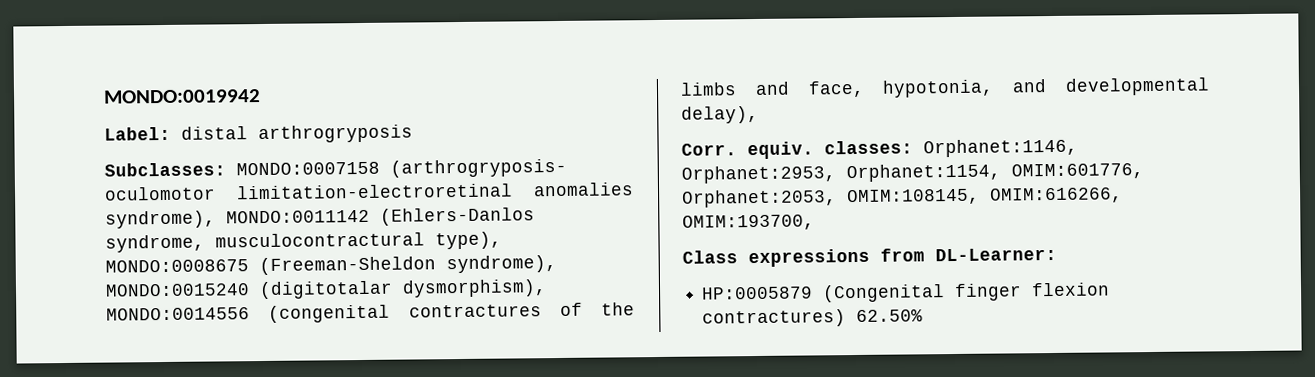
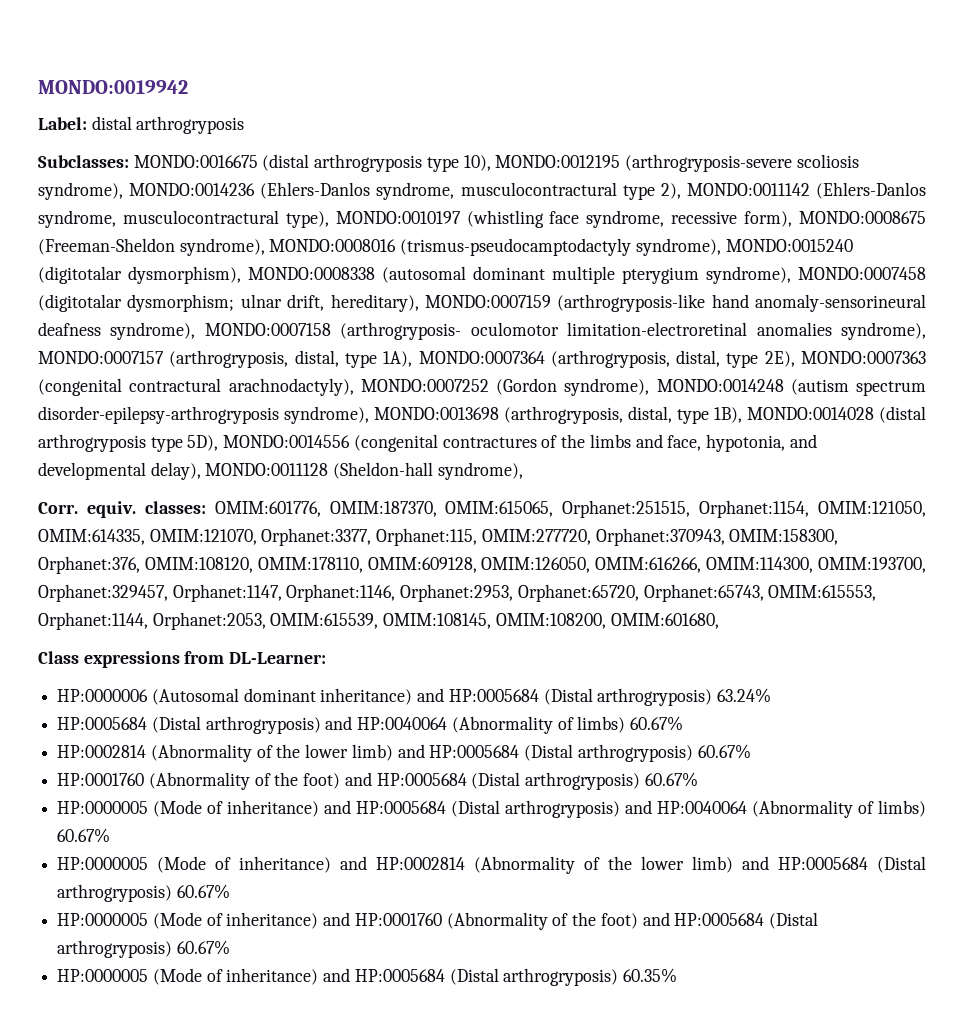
- Subclasses: MONDO:0007158 (arthrogryposis- oculomotor limitation-electroretinal anomalies syndrome), MONDO:0011142 (Ehlers-Danlos syndrome, musculocontractural type), MONDO:0008675 (Freeman-Sheldon syndrome), MONDO:0015240 (digitotalar dysmorphism), MONDO:0014556 (congenital contractures of the limbs and face, hypotonia, and developmental delay),
+ Subclasses: MONDO:0016675 (distal arthrogryposis type 10), MONDO:0012195 (arthrogryposis-severe scoliosis syndrome), MONDO:0014236 (Ehlers-Danlos syndrome, musculocontractural type 2), MONDO:0011142 (Ehlers-Danlos syndrome, musculocontractural type), MONDO:0010197 (whistling face syndrome, recessive form), MONDO:0008675 (Freeman-Sheldon syndrome), MONDO:0008016 (trismus-pseudocamptodactyly syndrome), MONDO:0015240 (digitotalar dysmorphism), MONDO:0008338 (autosomal dominant multiple pterygium syndrome), MONDO:0007458 (digitotalar dysmorphism; ulnar drift, hereditary), MONDO:0007159 (arthrogryposis-like hand anomaly-sensorineural deafness syndrome), MONDO:0007158 (arthrogryposis- oculomotor limitation-electroretinal anomalies syndrome), MONDO:0007157 (arthrogryposis, distal, type 1A), MONDO:0007364 (arthrogryposis, distal, type 2E), MONDO:0007363 (congenital contractural arachnodactyly), MONDO:0007252 (Gordon syndrome), MONDO:0014248 (autism spectrum disorder-epilepsy-arthrogryposis syndrome), MONDO:0013698 (arthrogryposis, distal, type 1B), MONDO:0014028 (distal arthrogryposis type 5D), MONDO:0014556 (congenital contractures of the limbs and face, hypotonia, and developmental delay), MONDO:0011128 (Sheldon-hall syndrome),
- Corr. equiv. classes: Orphanet:1146, Orphanet:2953, Orphanet:1154, OMIM:601776, Orphanet:2053, OMIM:108145, OMIM:616266, OMIM:193700,
+ Corr. equiv. classes: OMIM:601776, OMIM:187370, OMIM:615065, Orphanet:251515, Orphanet:1154, OMIM:121050, OMIM:614335, OMIM:121070, Orphanet:3377, Orphanet:115, OMIM:277720, Orphanet:370943, OMIM:158300, Orphanet:376, OMIM:108120, OMIM:178110, OMIM:609128, OMIM:126050, OMIM:616266, OMIM:114300, OMIM:193700, Orphanet:329457, Orphanet:1147, Orphanet:1146, Orphanet:2953, Orphanet:65720, Orphanet:65743, OMIM:615553, Orphanet:1144, Orphanet:2053, OMIM:615539, OMIM:108145, OMIM:108200, OMIM:601680,
  Class expressions from DL-Learner:
- HP:0005879 (Congenital finger flexion contractures) 62.50%
+ HP:0000006 (Autosomal dominant inheritance) and HP:0005684 (Distal arthrogryposis) 63.24%
+ HP:0005684 (Distal arthrogryposis) and HP:0040064 (Abnormality of limbs) 60.67%
+ HP:0002814 (Abnormality of the lower limb) and HP:0005684 (Distal arthrogryposis) 60.67%
+ HP:0001760 (Abnormality of the foot) and HP:0005684 (Distal arthrogryposis) 60.67%
+ HP:0000005 (Mode of inheritance) and HP:0005684 (Distal arthrogryposis) and HP:0040064 (Abnormality of limbs) 60.67%
+ HP:0000005 (Mode of inheritance) and HP:0002814 (Abnormality of the lower limb) and HP:0005684 (Distal arthrogryposis) 60.67%
+ HP:0000005 (Mode of inheritance) and HP:0001760 (Abnormality of the foot) and HP:0005684 (Distal arthrogryposis) 60.67%
+ HP:0000005 (Mode of inheritance) and HP:0005684 (Distal arthrogryposis) 60.35%

